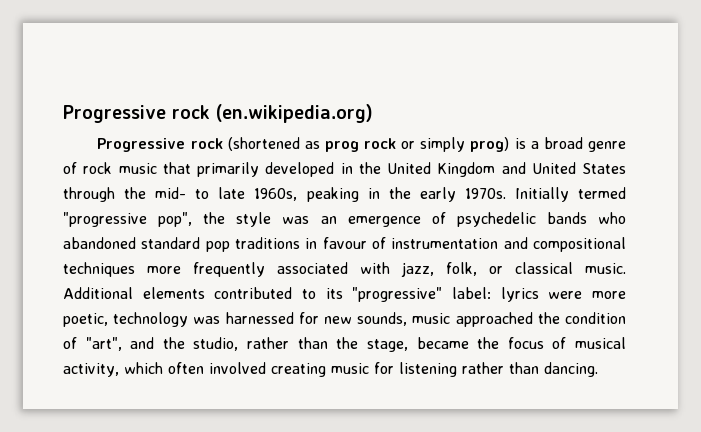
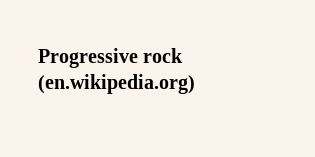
- Progressive rock (shortened as prog rock or simply prog) is a broad genre of rock music that primarily developed in the United Kingdom and United States through the mid- to late 1960s, peaking in the early 1970s. Initially termed "progressive pop", the style was an emergence of psychedelic bands who abandoned standard pop traditions in favour of instrumentation and compositional techniques more frequently associated with jazz, folk, or classical music. Additional elements contributed to its "progressive" label: lyrics were more poetic, technology was harnessed for new sounds, music approached the condition of "art", and the studio, rather than the stage, became the focus of musical activity, which often involved creating music for listening rather than dancing.

